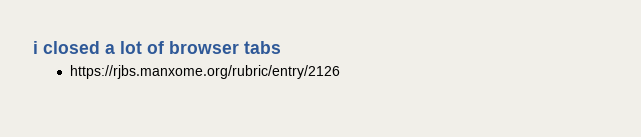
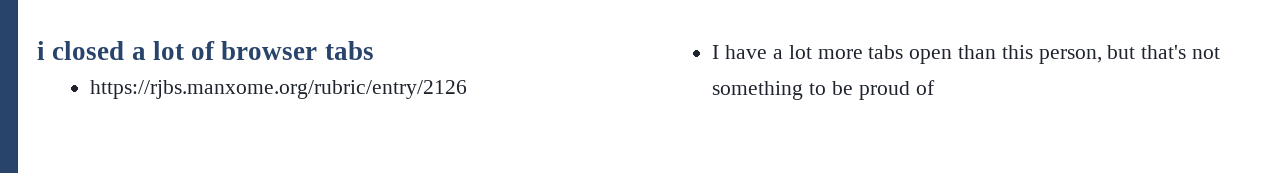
+ I have a lot more tabs open than this person, but that's not something to be proud of

